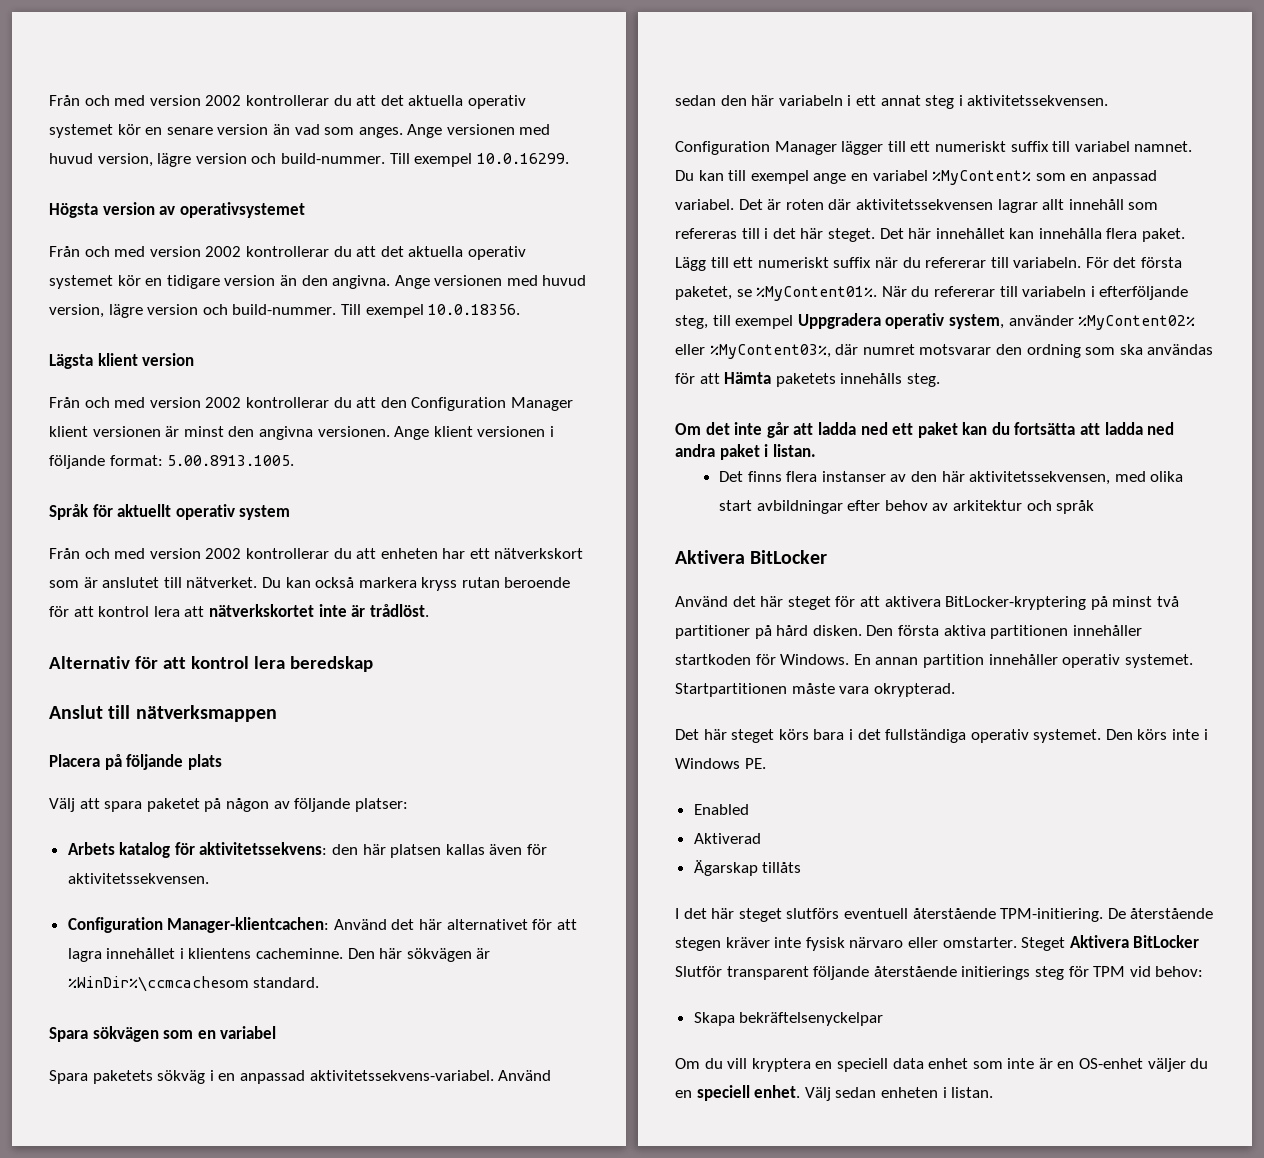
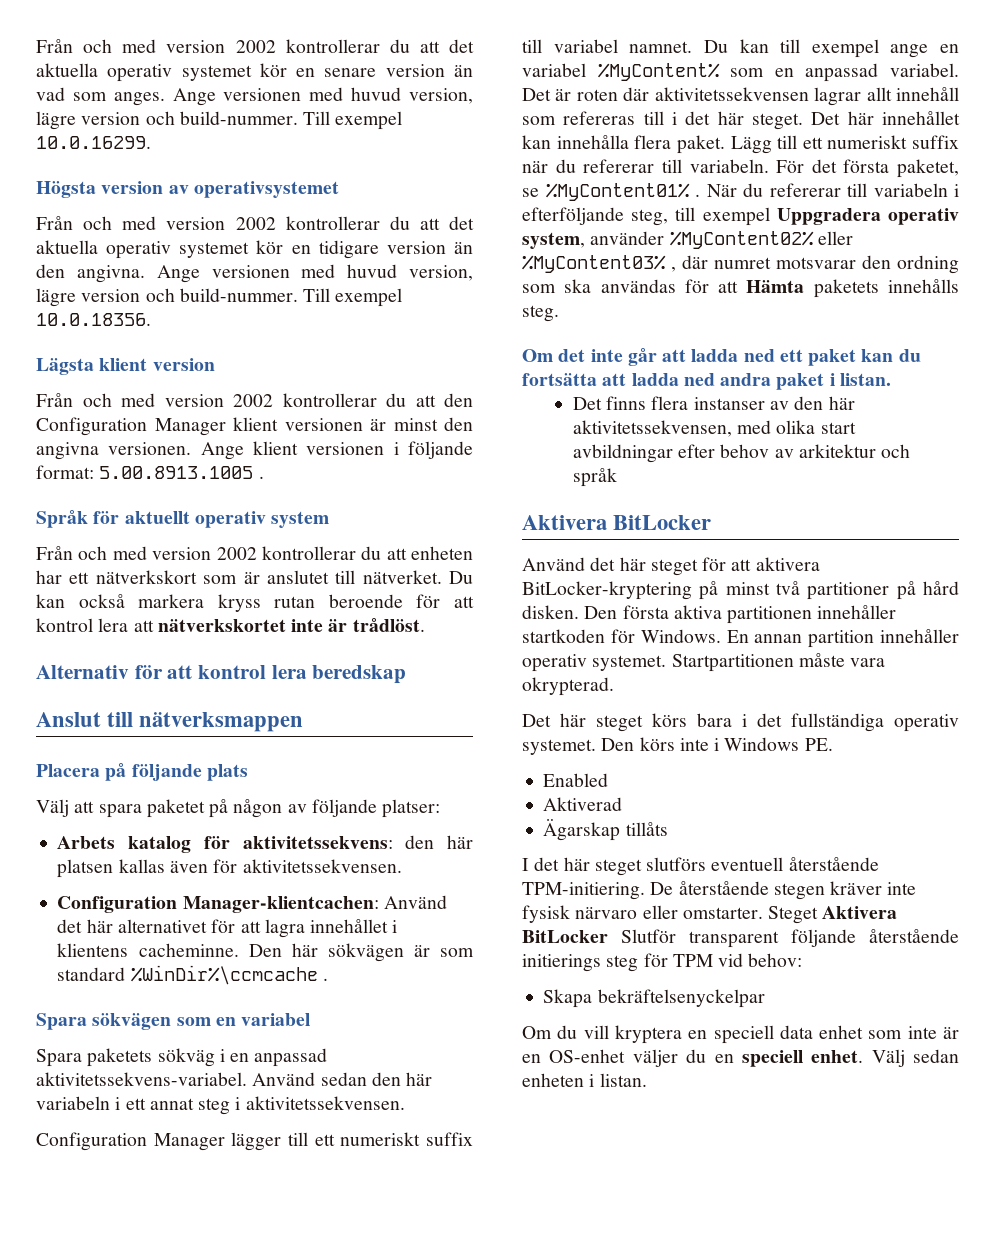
- Ange klient versionen i följande format: 5.00.8913.1005.
+ Ange klient versionen i följande format: 5.00.8913.1005 .
- Den här sökvägen är %WinDir%\ccmcachesom standard.
+ Den här sökvägen är som standard %WinDir%\ccmcache .
- För det första paketet, se %MyContent01%.
+ För det första paketet, se %MyContent01% .
- När du refererar till variabeln i efterföljande steg, till exempel Uppgradera operativ system, använder %MyContent02% eller %MyContent03%, där numret motsvarar den ordning som ska användas för att Hämta paketets innehålls steg.
+ När du refererar till variabeln i efterföljande steg, till exempel Uppgradera operativ system, använder %MyContent02% eller %MyContent03% , där numret motsvarar den ordning som ska användas för att Hämta paketets innehålls steg.

